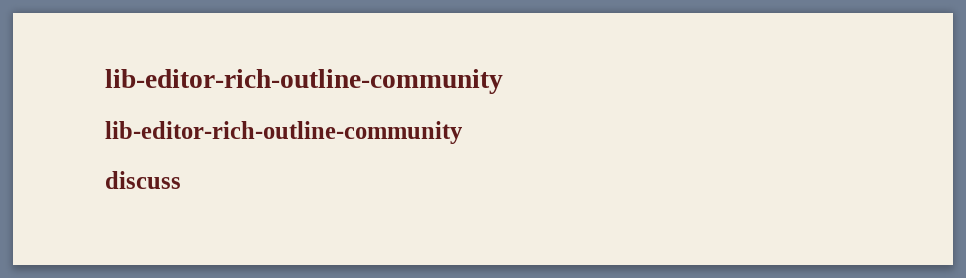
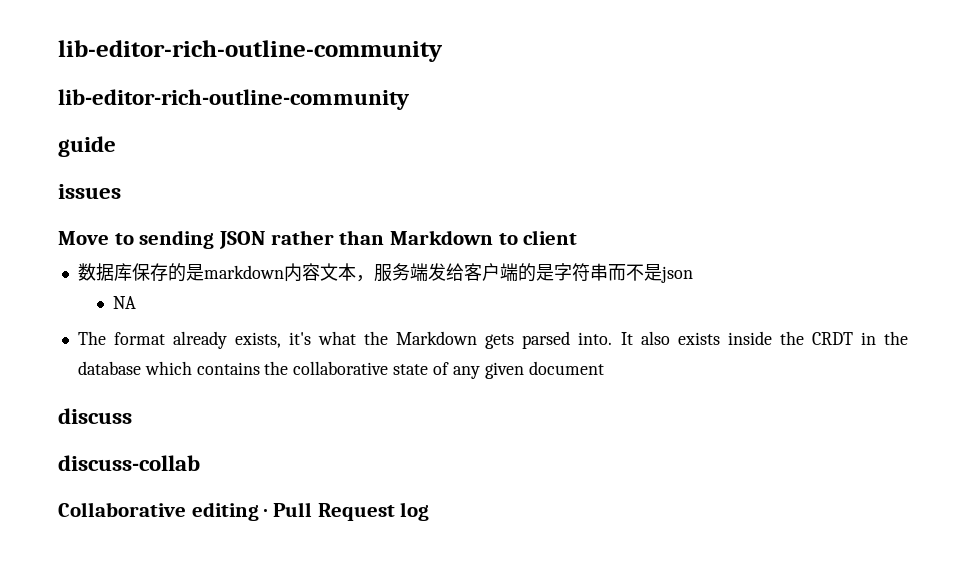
+ guide
+ issues
+ Move to sending JSON rather than Markdown to client
+ 数据库保存的是markdown内容文本，服务端发给客户端的是字符串而不是json
+ NA
+ The format already exists, it's what the Markdown gets parsed into. It also exists inside the CRDT in the database which contains the collaborative state of any given document
  discuss
+ discuss-collab
+ Collaborative editing · Pull Request log

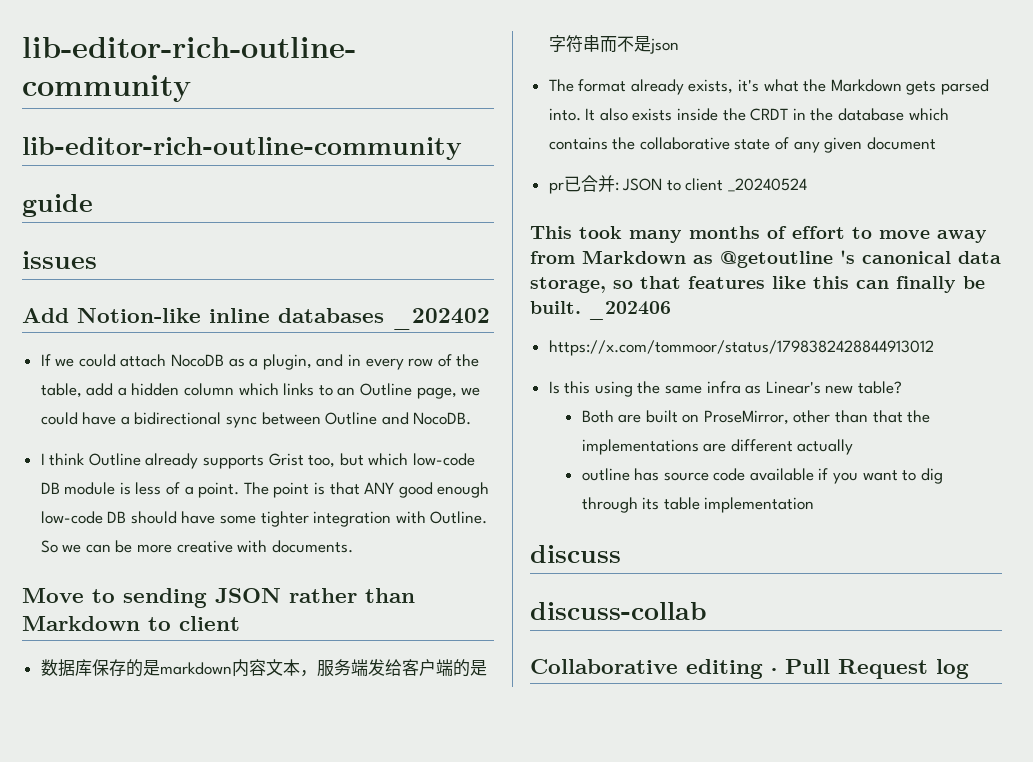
+ Add Notion-like inline databases _202402
+ If we could attach NocoDB as a plugin, and in every row of the table, add a hidden column which links to an Outline page, we could have a bidirectional sync between Outline and NocoDB.
+ I think Outline already supports Grist too, but which low-code DB module is less of a point. The point is that ANY good enough low-code DB should have some tighter integration with Outline. So we can be more creative with documents.
- NA
+ pr已合并: JSON to client _20240524
+ This took many months of effort to move away from Markdown as @getoutline 's canonical data storage, so that features like this can finally be built. _202406
+ https://x.com/tommoor/status/1798382428844913012
+ Is this using the same infra as Linear's new table?
+ Both are built on ProseMirror, other than that the implementations are different actually
+ outline has source code available if you want to dig through its table implementation

